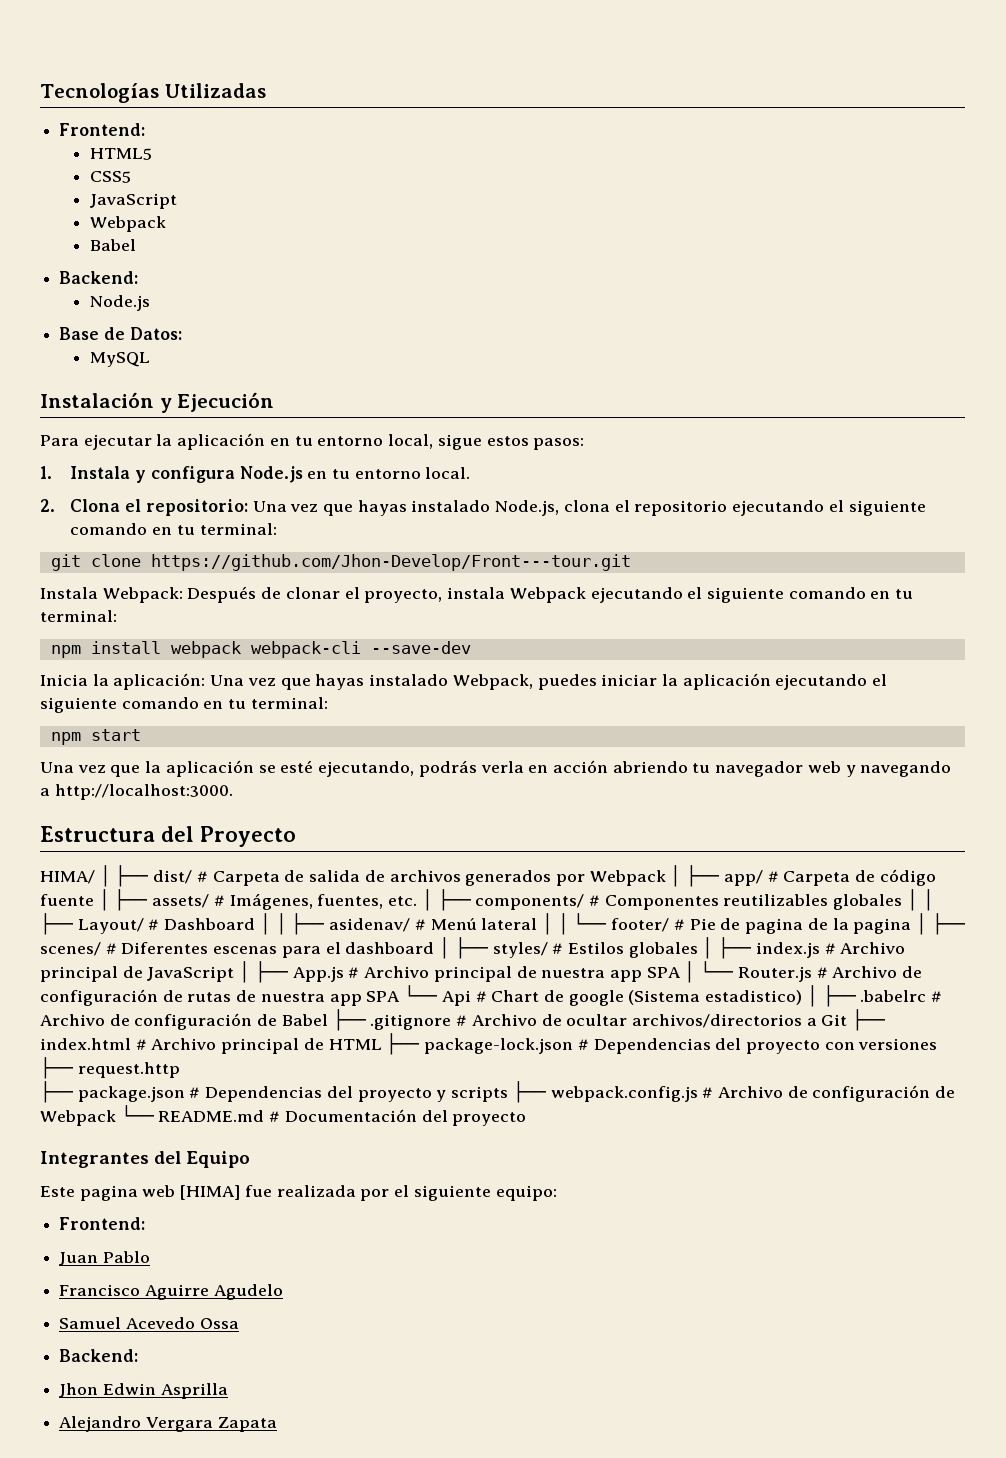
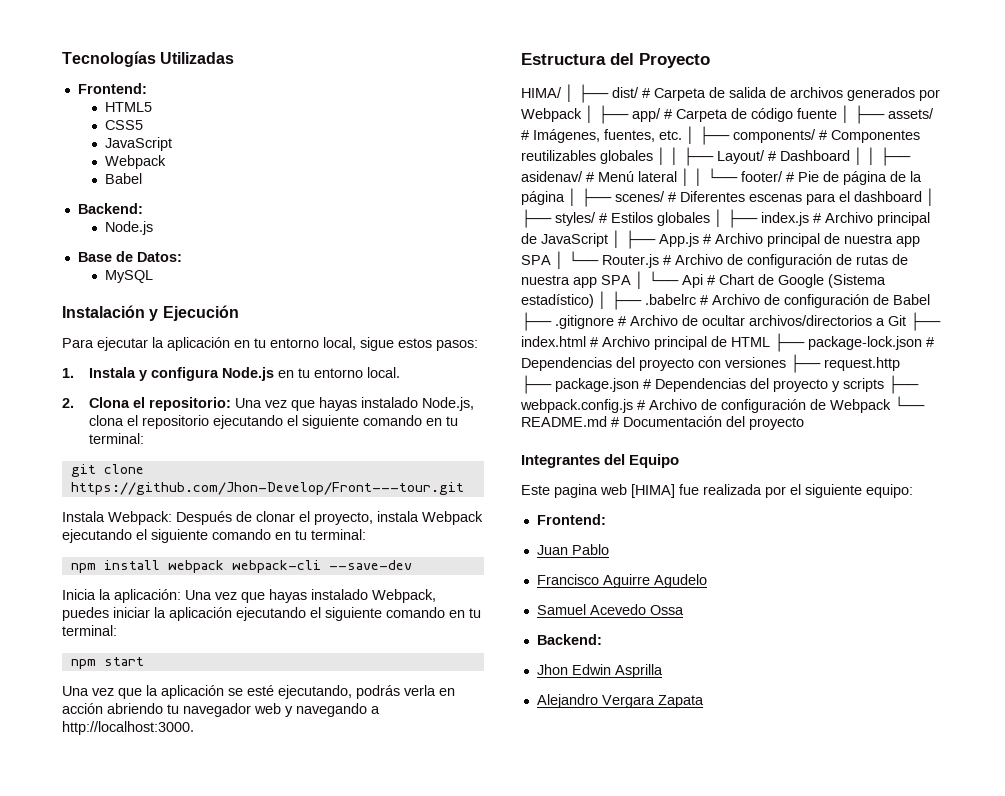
- HIMA/ │ ├── dist/ # Carpeta de salida de archivos generados por Webpack │ ├── app/ # Carpeta de código fuente │ ├── assets/ # Imágenes, fuentes, etc. │ ├── components/ # Componentes reutilizables globales │ │ ├── Layout/ # Dashboard │ │ ├── asidenav/ # Menú lateral │ │ └── footer/ # Pie de pagina de la pagina │ ├── scenes/ # Diferentes escenas para el dashboard │ ├── styles/ # Estilos globales │ ├── index.js # Archivo principal de JavaScript │ ├── App.js # Archivo principal de nuestra app SPA │ └── Router.js # Archivo de configuración de rutas de nuestra app SPA └── Api # Chart de google (Sistema estadistico) │ ├── .babelrc # Archivo de configuración de Babel ├── .gitignore # Archivo de ocultar archivos/directorios a Git ├── index.html # Archivo principal de HTML ├── package-lock.json # Dependencias del proyecto con versiones ├── request.http
+ HIMA/ │ ├── dist/ # Carpeta de salida de archivos generados por Webpack │ ├── app/ # Carpeta de código fuente │ ├── assets/ # Imágenes, fuentes, etc. │ ├── components/ # Componentes reutilizables globales │ │ ├── Layout/ # Dashboard │ │ ├── asidenav/ # Menú lateral │ │ └── footer/ # Pie de página de la página │ ├── scenes/ # Diferentes escenas para el dashboard │ ├── styles/ # Estilos globales │ ├── index.js # Archivo principal de JavaScript │ ├── App.js # Archivo principal de nuestra app SPA │ └── Router.js # Archivo de configuración de rutas de nuestra app SPA │ └── Api # Chart de Google (Sistema estadístico) │ ├── .babelrc # Archivo de configuración de Babel ├── .gitignore # Archivo de ocultar archivos/directorios a Git ├── index.html # Archivo principal de HTML ├── package-lock.json # Dependencias del proyecto con versiones ├── request.http

